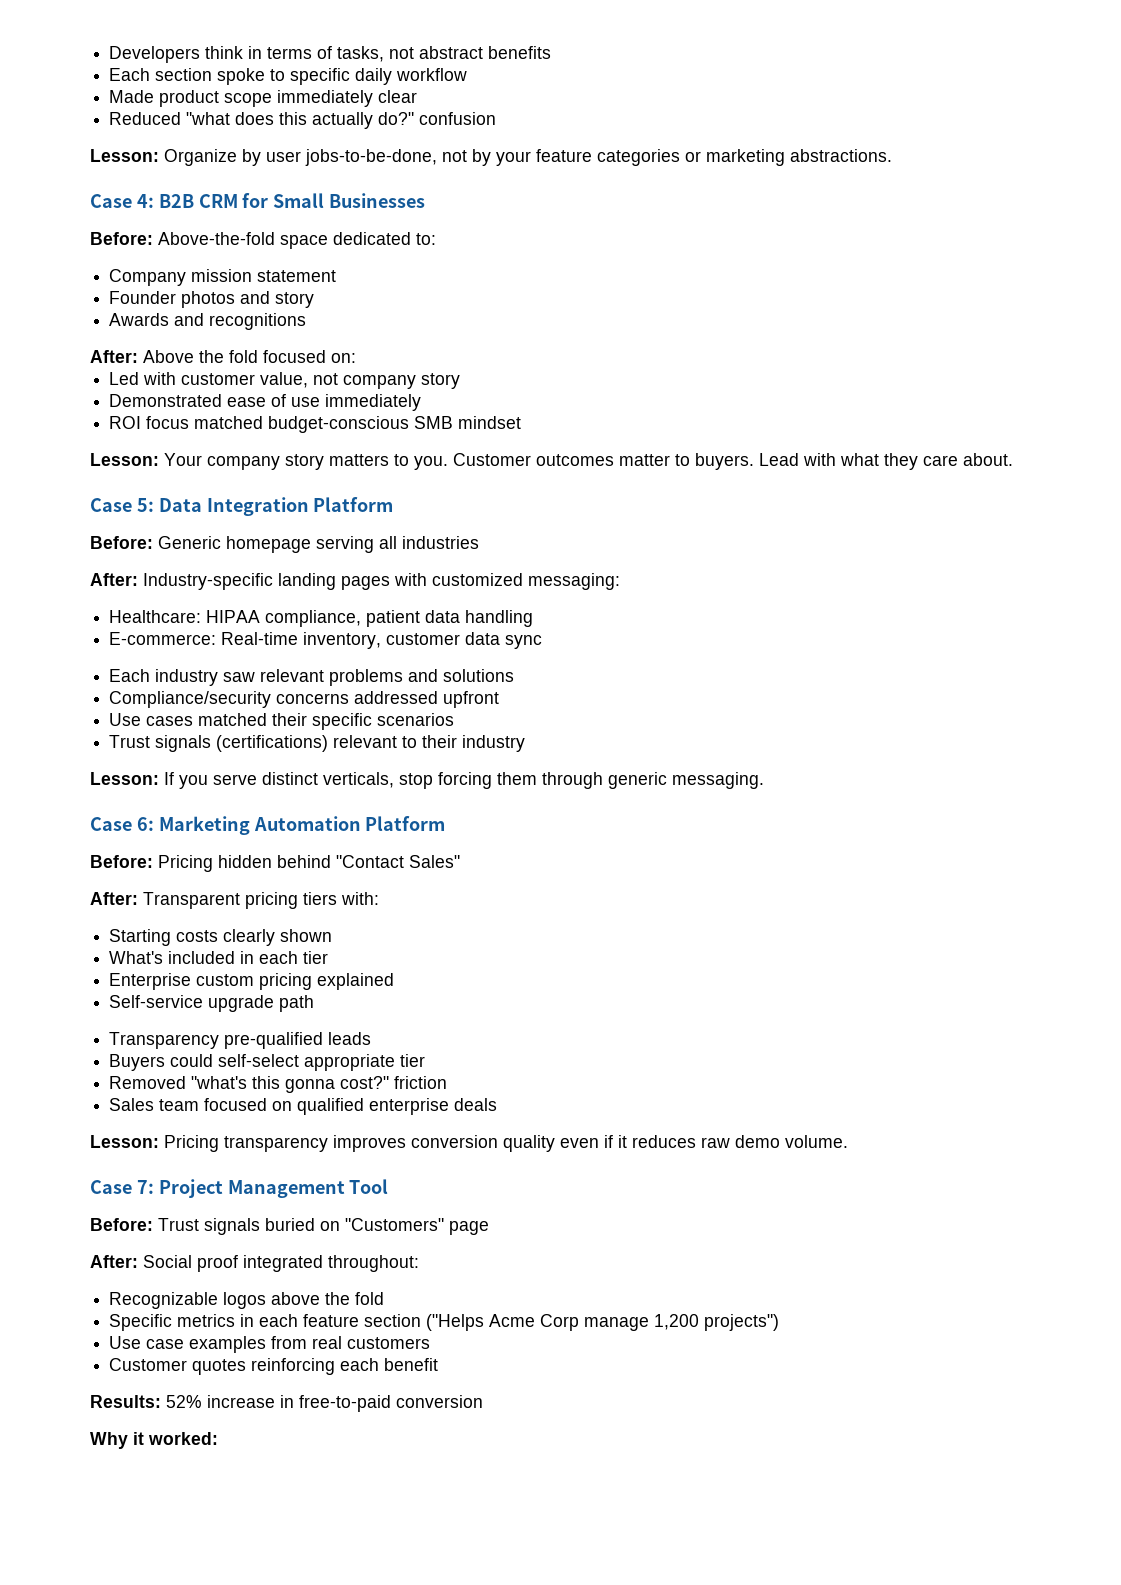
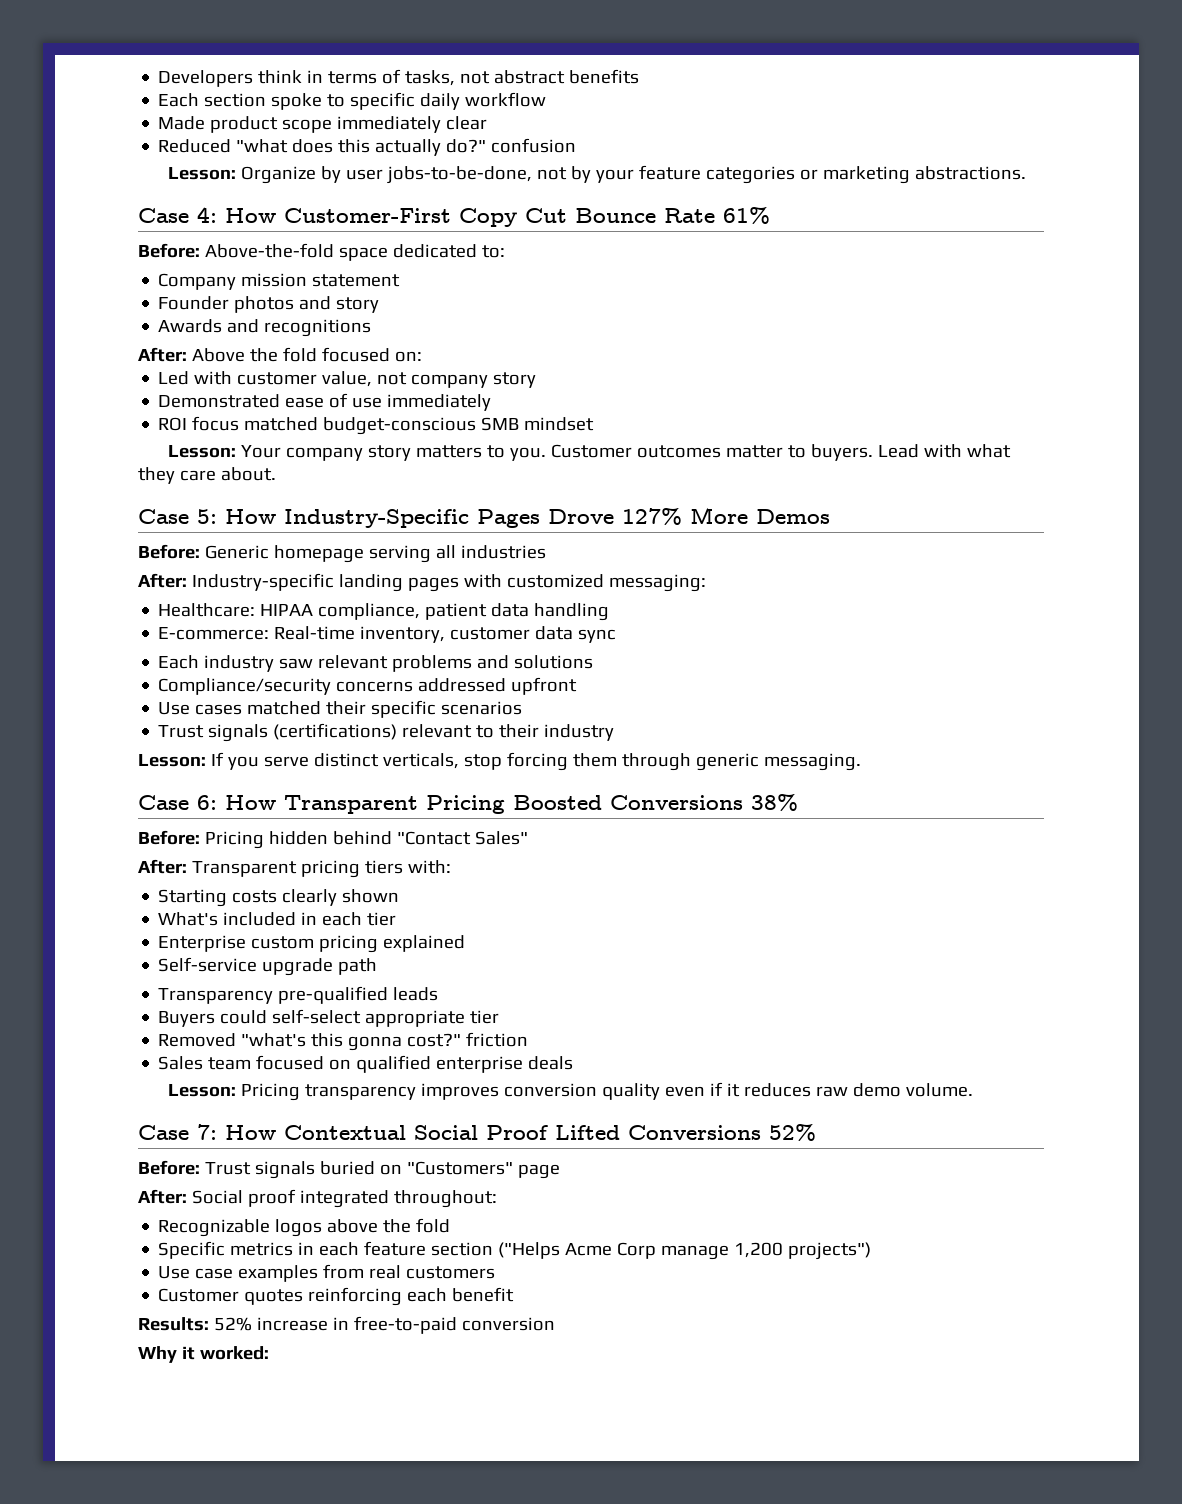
- Case 4: B2B CRM for Small Businesses
+ Case 4: How Customer-First Copy Cut Bounce Rate 61%
- Case 5: Data Integration Platform
+ Case 5: How Industry-Specific Pages Drove 127% More Demos
- Case 6: Marketing Automation Platform
+ Case 6: How Transparent Pricing Boosted Conversions 38%
- Case 7: Project Management Tool
+ Case 7: How Contextual Social Proof Lifted Conversions 52%

